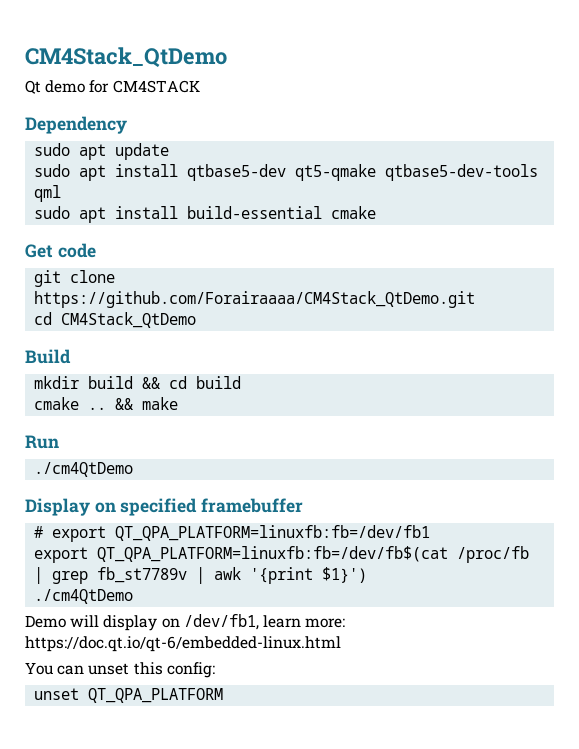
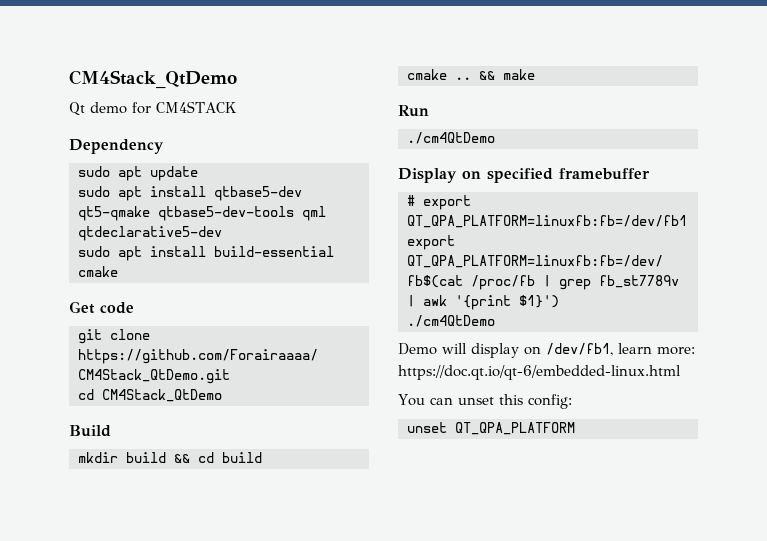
- sudo apt install qtbase5-dev qt5-qmake qtbase5-dev-tools qml
+ sudo apt install qtbase5-dev qt5-qmake qtbase5-dev-tools qml qtdeclarative5-dev

